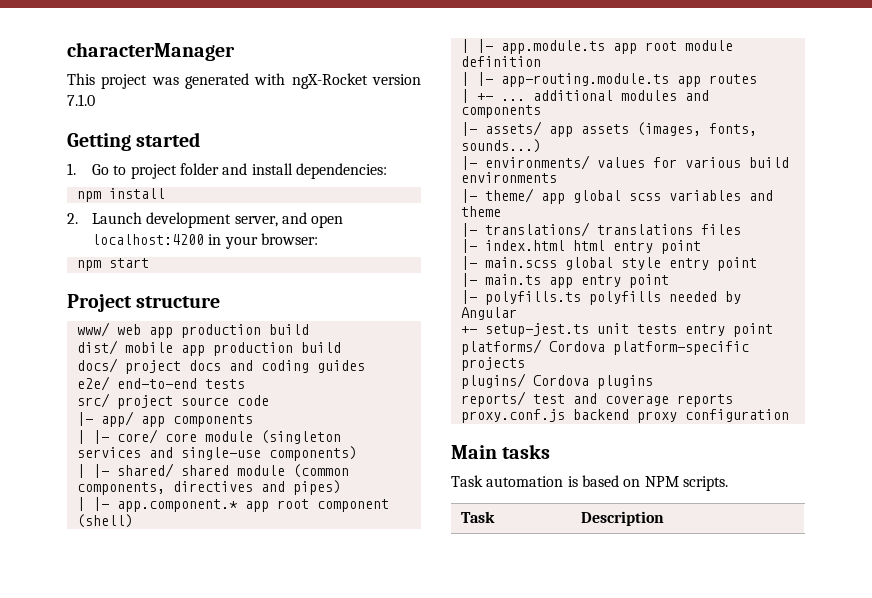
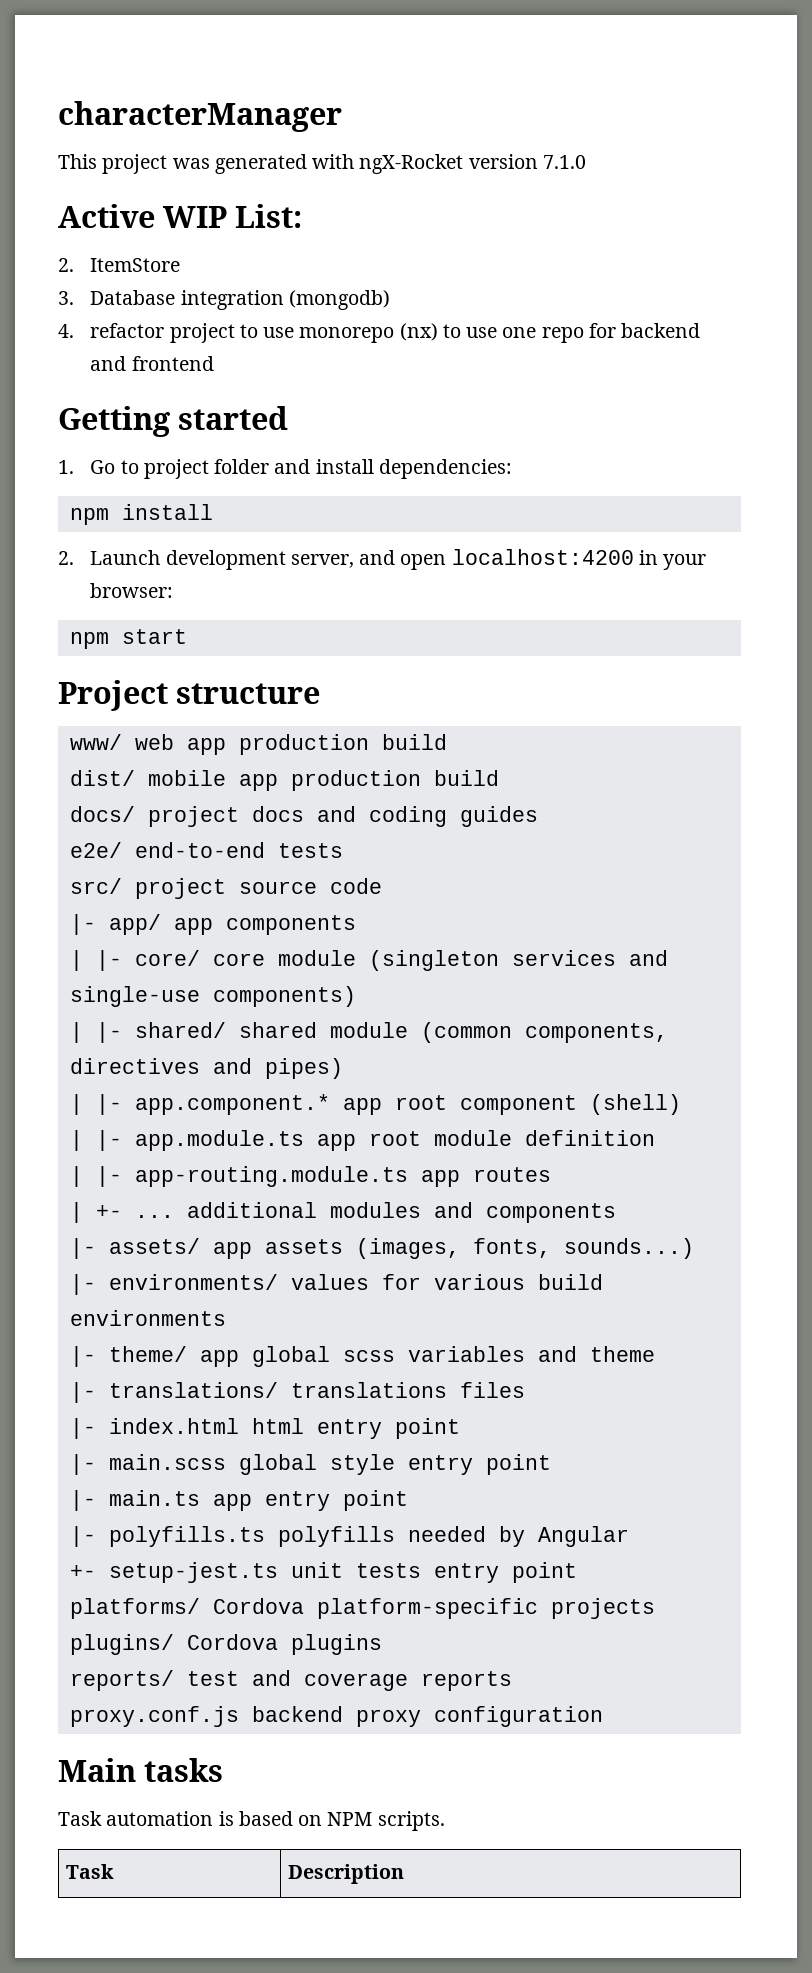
+ Active WIP List:
+ 2. ItemStore
+ 3. Database integration (mongodb)
+ 4. refactor project to use monorepo (nx) to use one repo for backend and frontend

